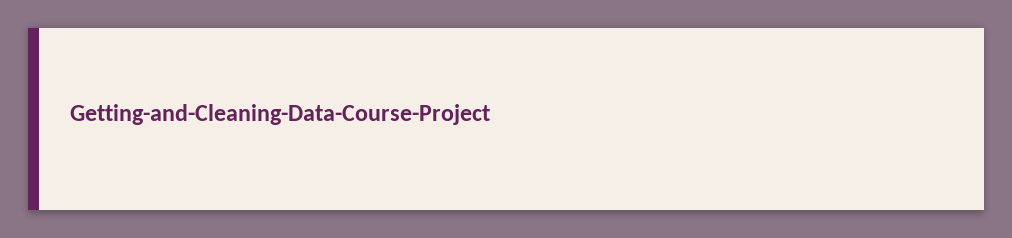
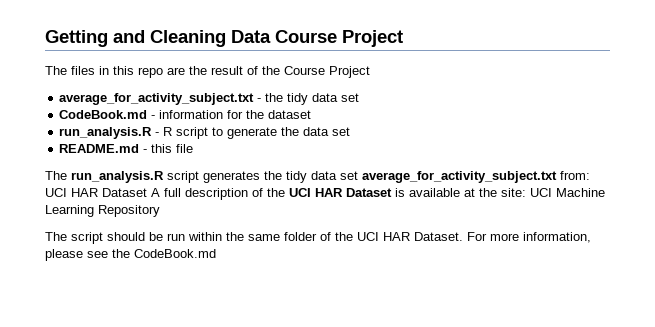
- Getting-and-Cleaning-Data-Course-Project
+ Getting and Cleaning Data Course Project
+ The files in this repo are the result of the Course Project
+ average_for_activity_subject.txt - the tidy data set
+ CodeBook.md - information for the dataset
+ run_analysis.R - R script to generate the data set
+ README.md - this file
+ The run_analysis.R script generates the tidy data set average_for_activity_subject.txt from: UCI HAR Dataset A full description of the UCI HAR Dataset is available at the site: UCI Machine Learning Repository
+ The script should be run within the same folder of the UCI HAR Dataset. For more information, please see the CodeBook.md

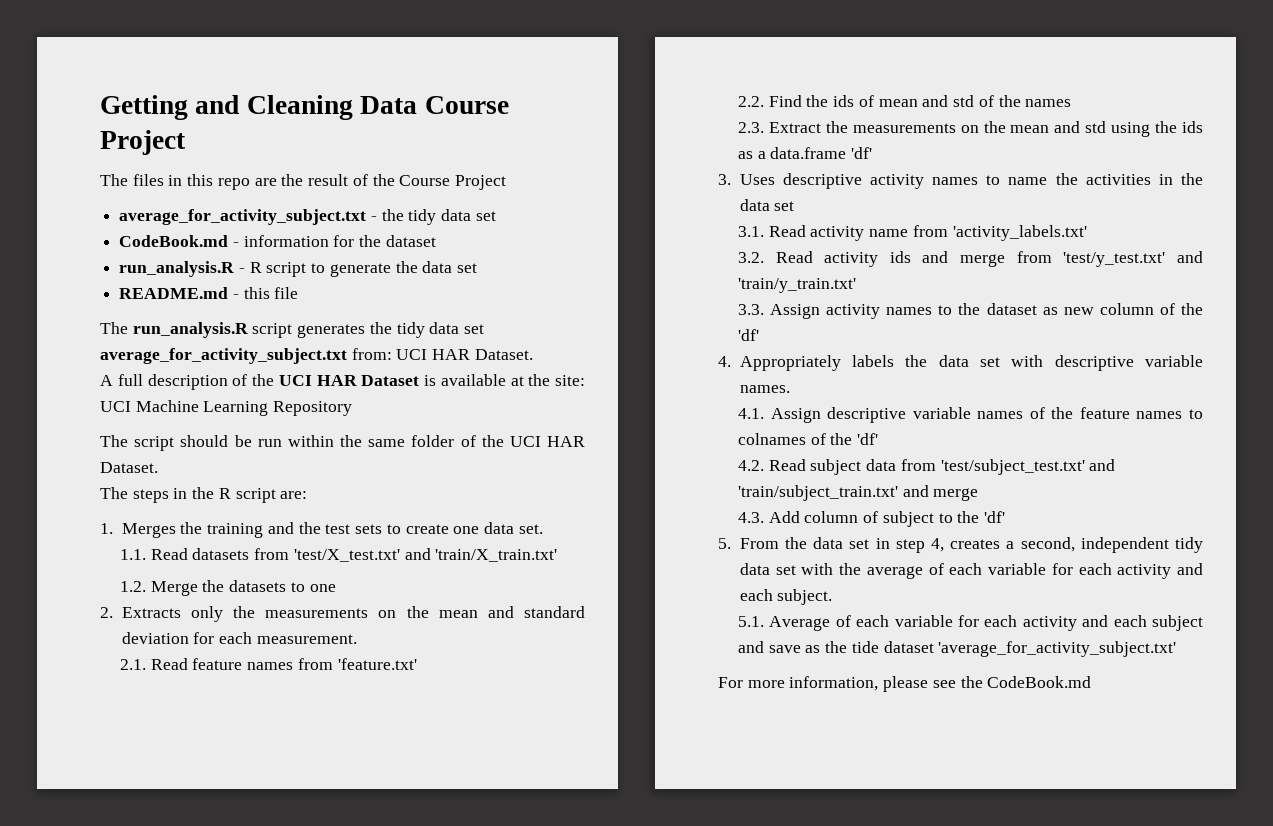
- The run_analysis.R script generates the tidy data set average_for_activity_subject.txt from: UCI HAR Dataset A full description of the UCI HAR Dataset is available at the site: UCI Machine Learning Repository
+ The run_analysis.R script generates the tidy data set average_for_activity_subject.txt from: UCI HAR Dataset.
+ A full description of the UCI HAR Dataset is available at the site: UCI Machine Learning Repository
- The script should be run within the same folder of the UCI HAR Dataset. For more information, please see the CodeBook.md
+ The script should be run within the same folder of the UCI HAR Dataset.
+ The steps in the R script are:
+ 1. Merges the training and the test sets to create one data set.
+ 1.1. Read datasets from 'test/X_test.txt' and 'train/X_train.txt'
+ 1.2. Merge the datasets to one
+ 2. Extracts only the measurements on the mean and standard deviation for each measurement.
+ 2.1. Read feature names from 'feature.txt'
+ 2.2. Find the ids of mean and std of the names
+ 2.3. Extract the measurements on the mean and std using the ids as a data.frame 'df'
+ 3. Uses descriptive activity names to name the activities in the data set
+ 3.1. Read activity name from 'activity_labels.txt'
+ 3.2. Read activity ids and merge from 'test/y_test.txt' and 'train/y_train.txt'
+ 3.3. Assign activity names to the dataset as new column of the 'df'
+ 4. Appropriately labels the data set with descriptive variable names.
+ 4.1. Assign descriptive variable names of the feature names to colnames of the 'df'
+ 4.2. Read subject data from 'test/subject_test.txt' and 'train/subject_train.txt' and merge
+ 4.3. Add column of subject to the 'df'
+ 5. From the data set in step 4, creates a second, independent tidy data set with the average of each variable for each activity and each subject.
+ 5.1. Average of each variable for each activity and each subject and save as the tide dataset 'average_for_activity_subject.txt'
+ For more information, please see the CodeBook.md

